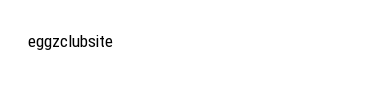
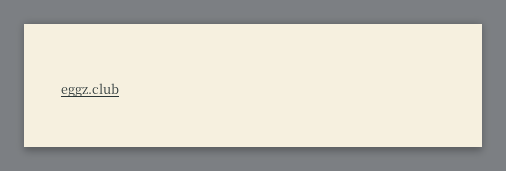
- eggzclubsite
+ eggz.club

